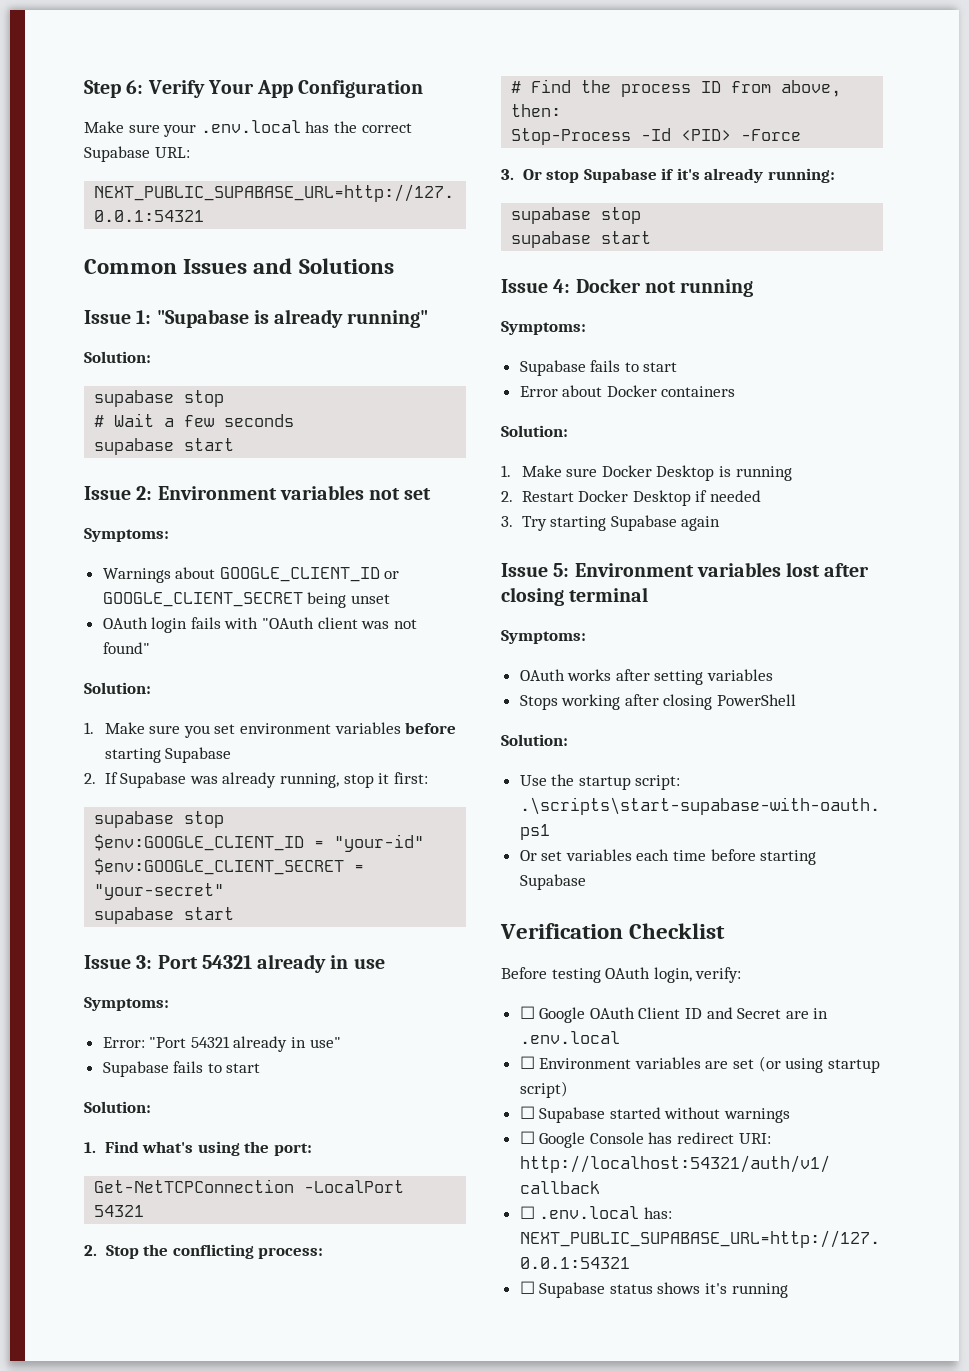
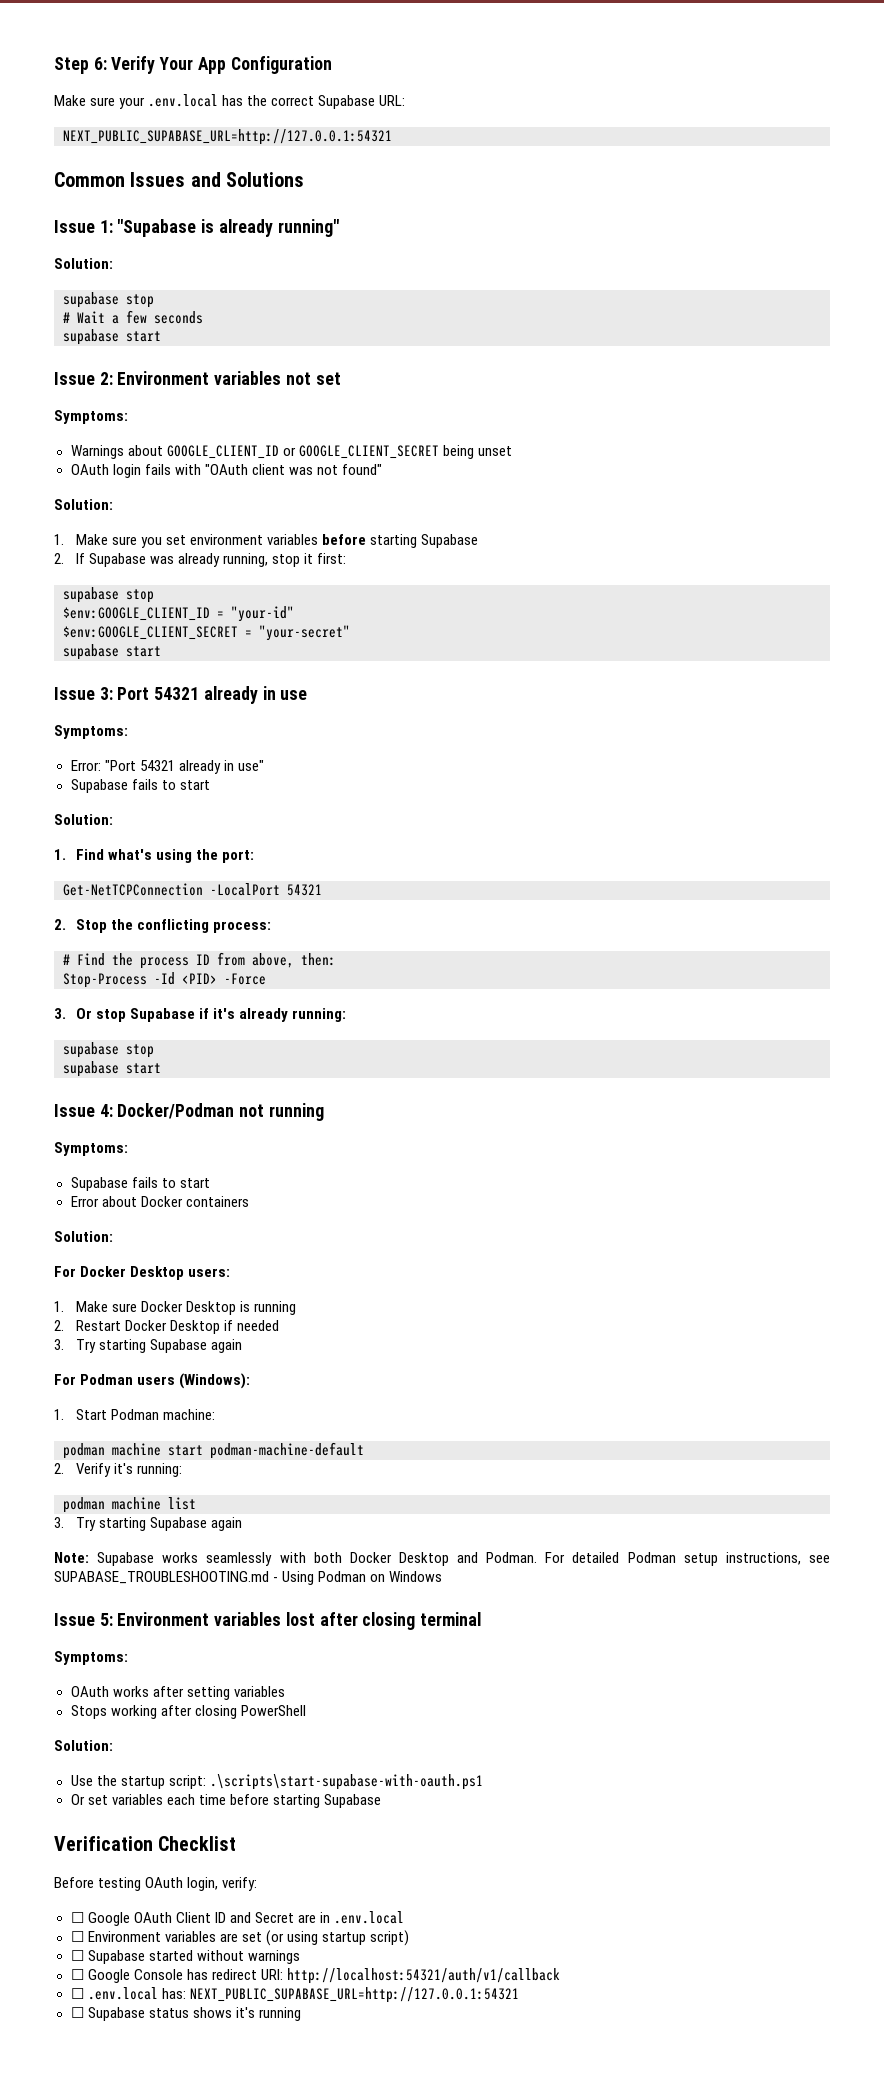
- Issue 4: Docker not running
+ Issue 4: Docker/Podman not running
+ For Docker Desktop users:
+ For Podman users (Windows):
+ 1. Start Podman machine:
+ podman machine start podman-machine-default
+ 2. Verify it's running:
+ podman machine list
+ 3. Try starting Supabase again
+ Note: Supabase works seamlessly with both Docker Desktop and Podman. For detailed Podman setup instructions, see SUPABASE_TROUBLESHOOTING.md - Using Podman on Windows

